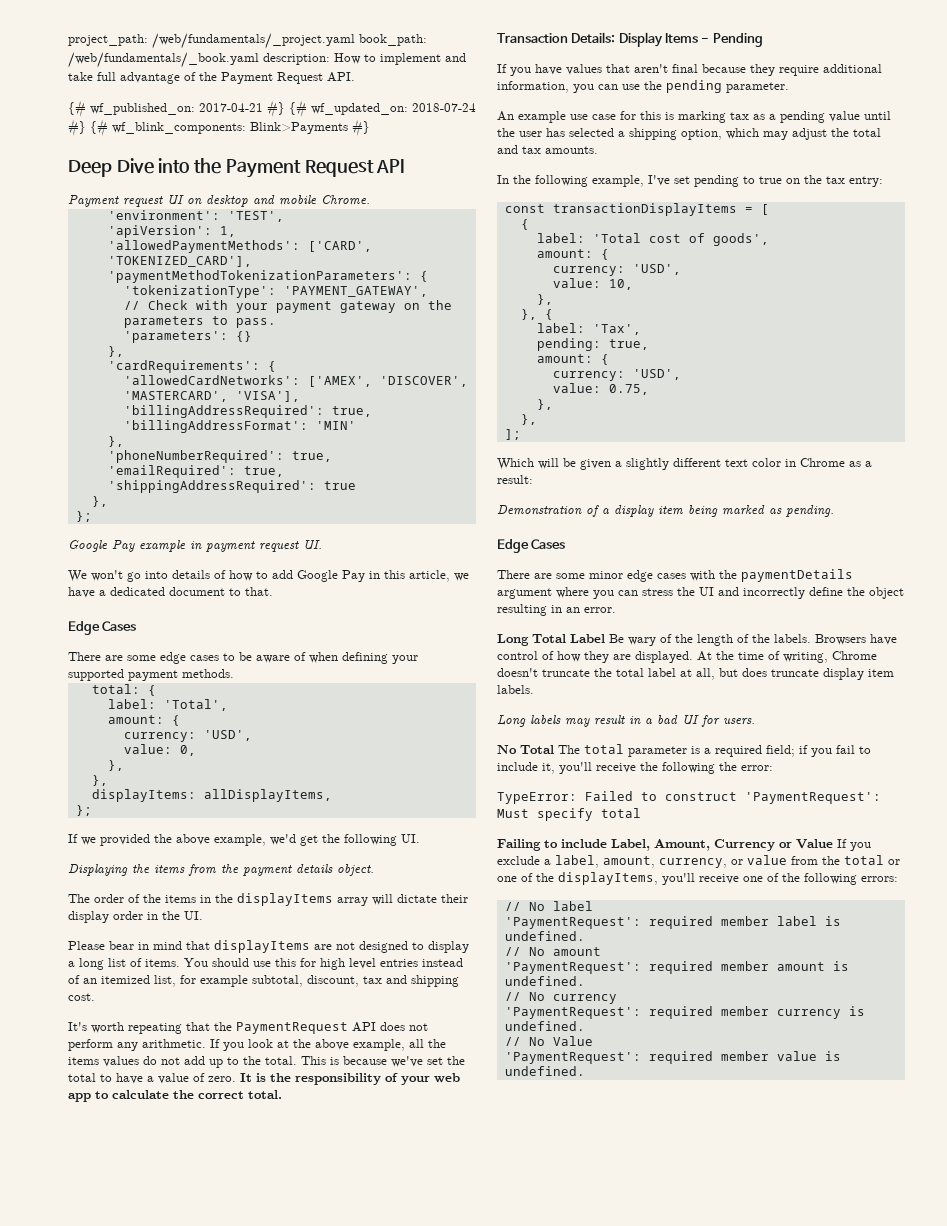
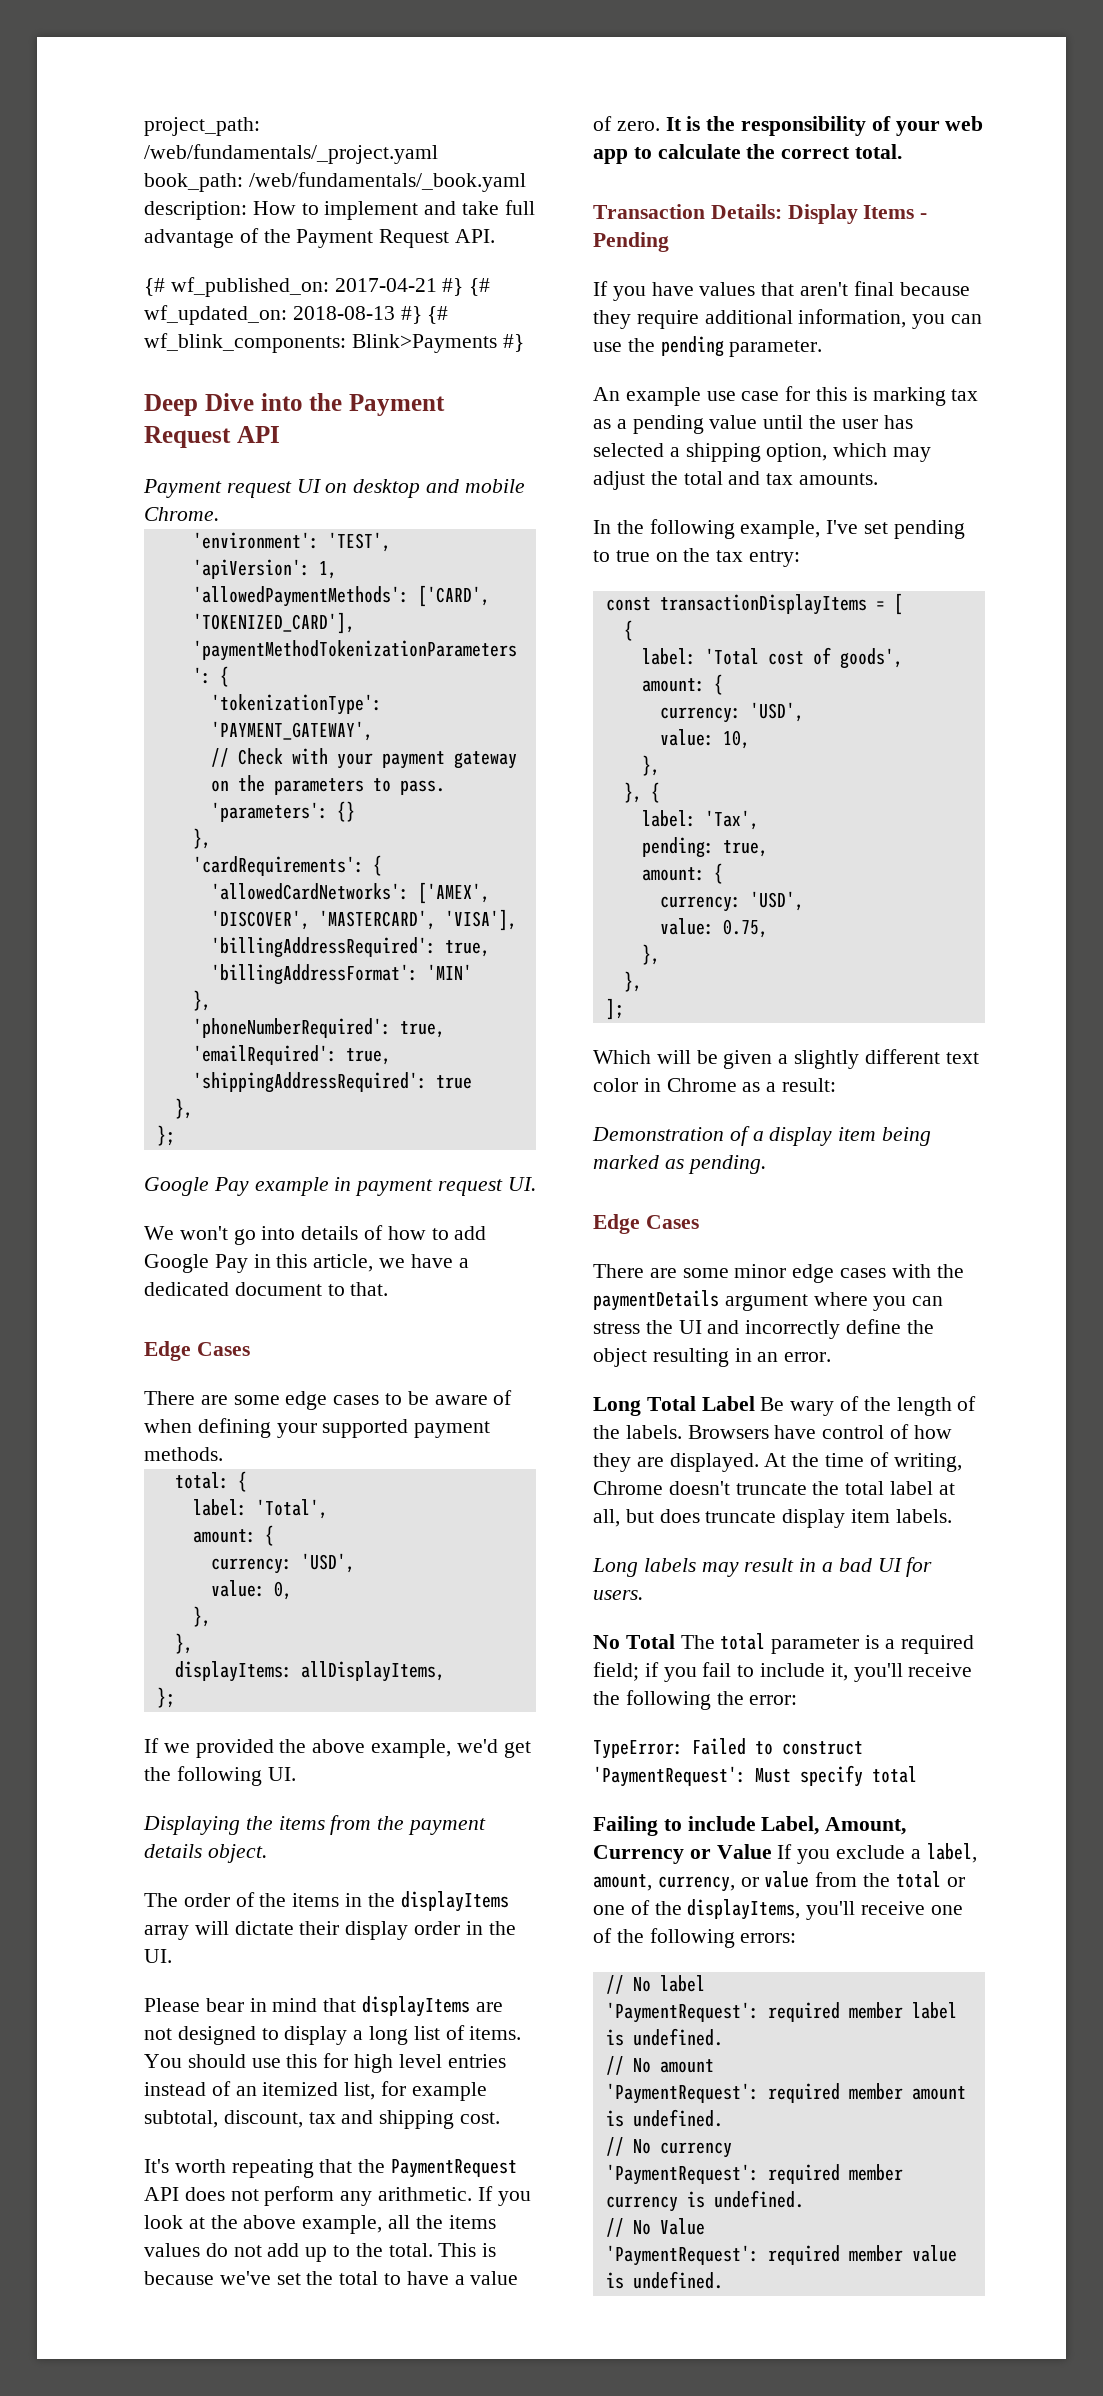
- {# wf_published_on: 2017-04-21 #} {# wf_updated_on: 2018-07-24 #} {# wf_blink_components: Blink>Payments #}
+ {# wf_published_on: 2017-04-21 #} {# wf_updated_on: 2018-08-13 #} {# wf_blink_components: Blink>Payments #}

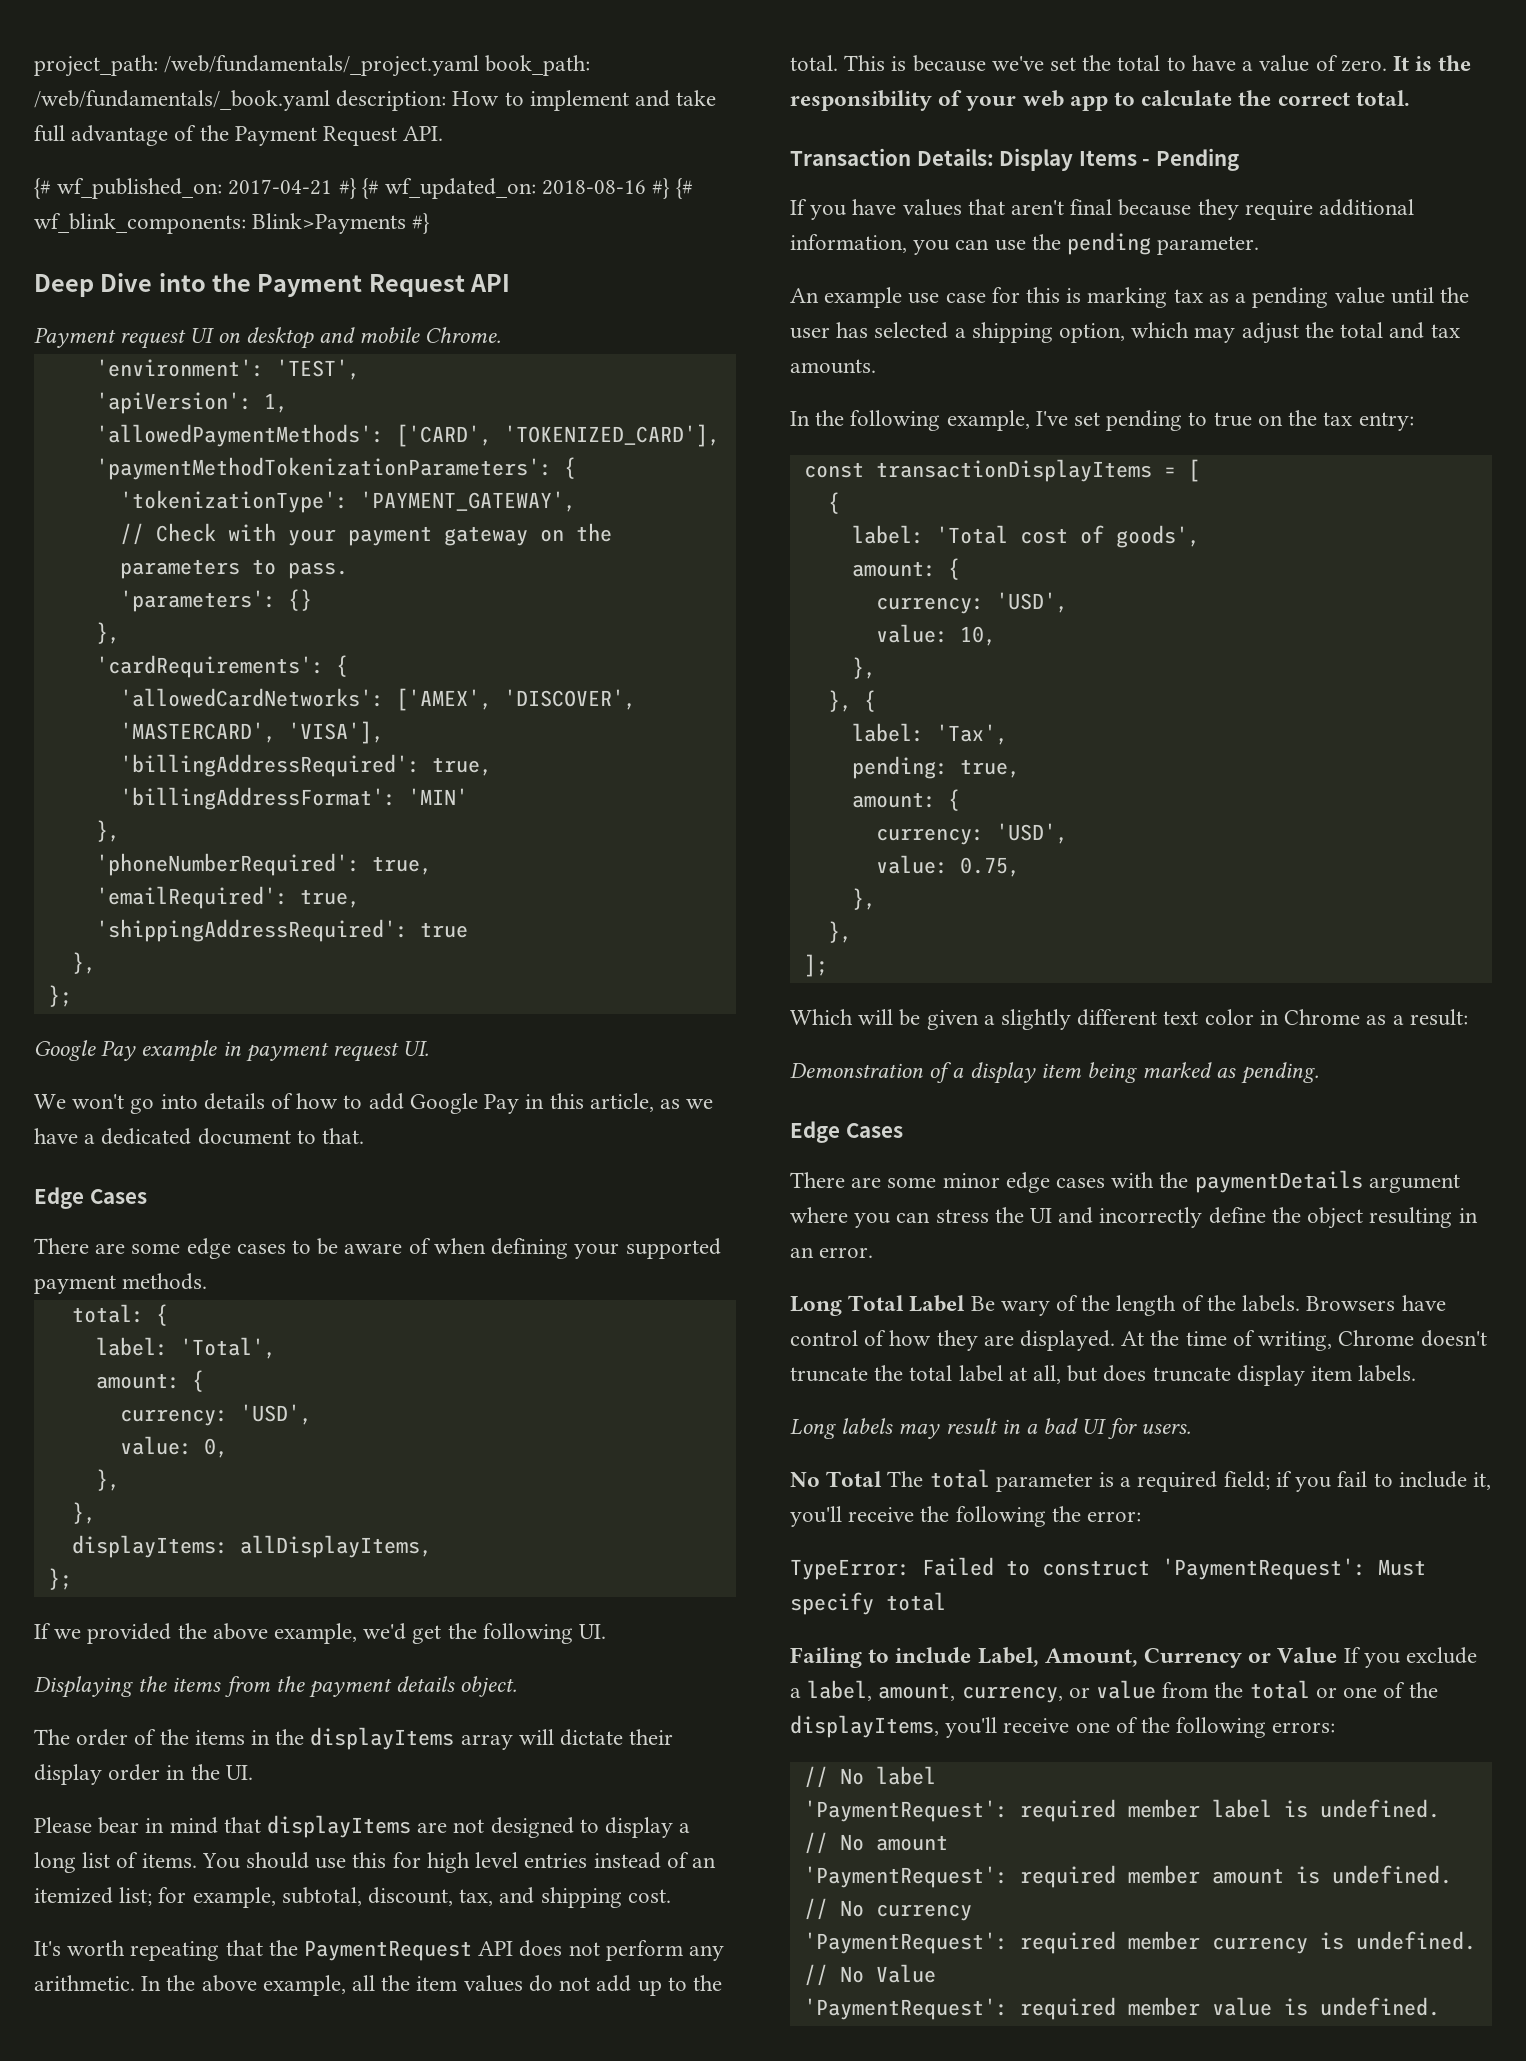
- {# wf_published_on: 2017-04-21 #} {# wf_updated_on: 2018-08-13 #} {# wf_blink_components: Blink>Payments #}
+ {# wf_published_on: 2017-04-21 #} {# wf_updated_on: 2018-08-16 #} {# wf_blink_components: Blink>Payments #}
- We won't go into details of how to add Google Pay in this article, we have a dedicated document to that.
+ We won't go into details of how to add Google Pay in this article, as we have a dedicated document to that.
- You should use this for high level entries instead of an itemized list, for example subtotal, discount, tax and shipping cost.
+ You should use this for high level entries instead of an itemized list; for example, subtotal, discount, tax, and shipping cost.
- If you look at the above example, all the items values do not add up to the total.
+ In the above example, all the item values do not add up to the total.

